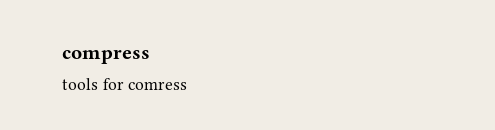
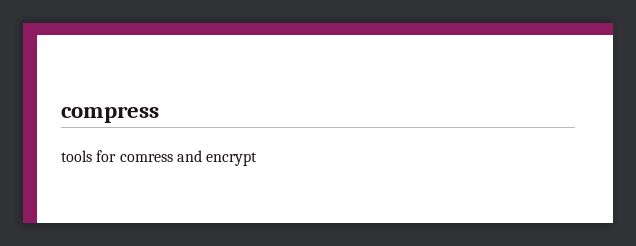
- tools for comress
+ tools for comress and encrypt

